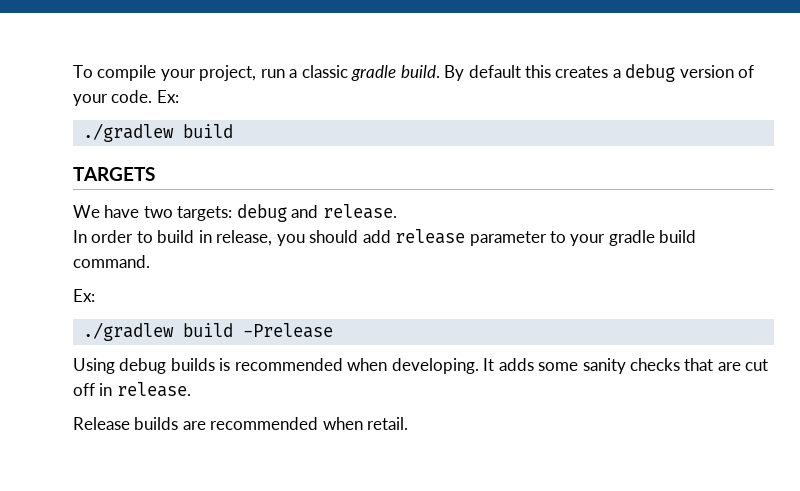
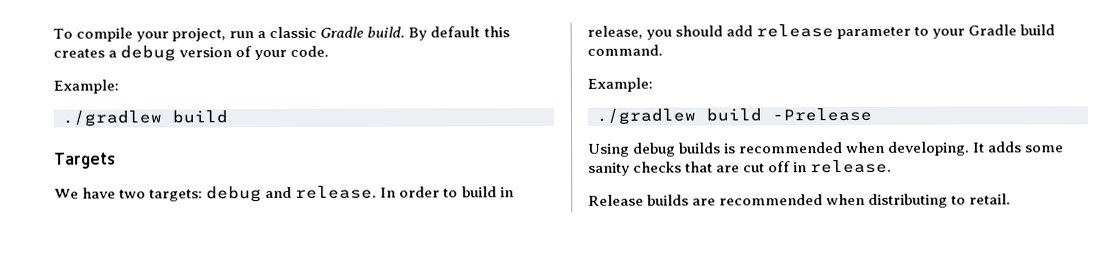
- To compile your project, run a classic gradle build.
+ To compile your project, run a classic Gradle build.
- By default this creates a debug version of your code. Ex:
+ By default this creates a debug version of your code.
+ Example:
- TARGETS
+ Targets
- We have two targets: debug and release.
- In order to build in release, you should add release parameter to your gradle build command.
- Ex:
+ We have two targets: debug and release. In order to build in release, you should add release parameter to your Gradle build command.
+ Example:
- Release builds are recommended when retail.
+ Release builds are recommended when distributing to retail.

